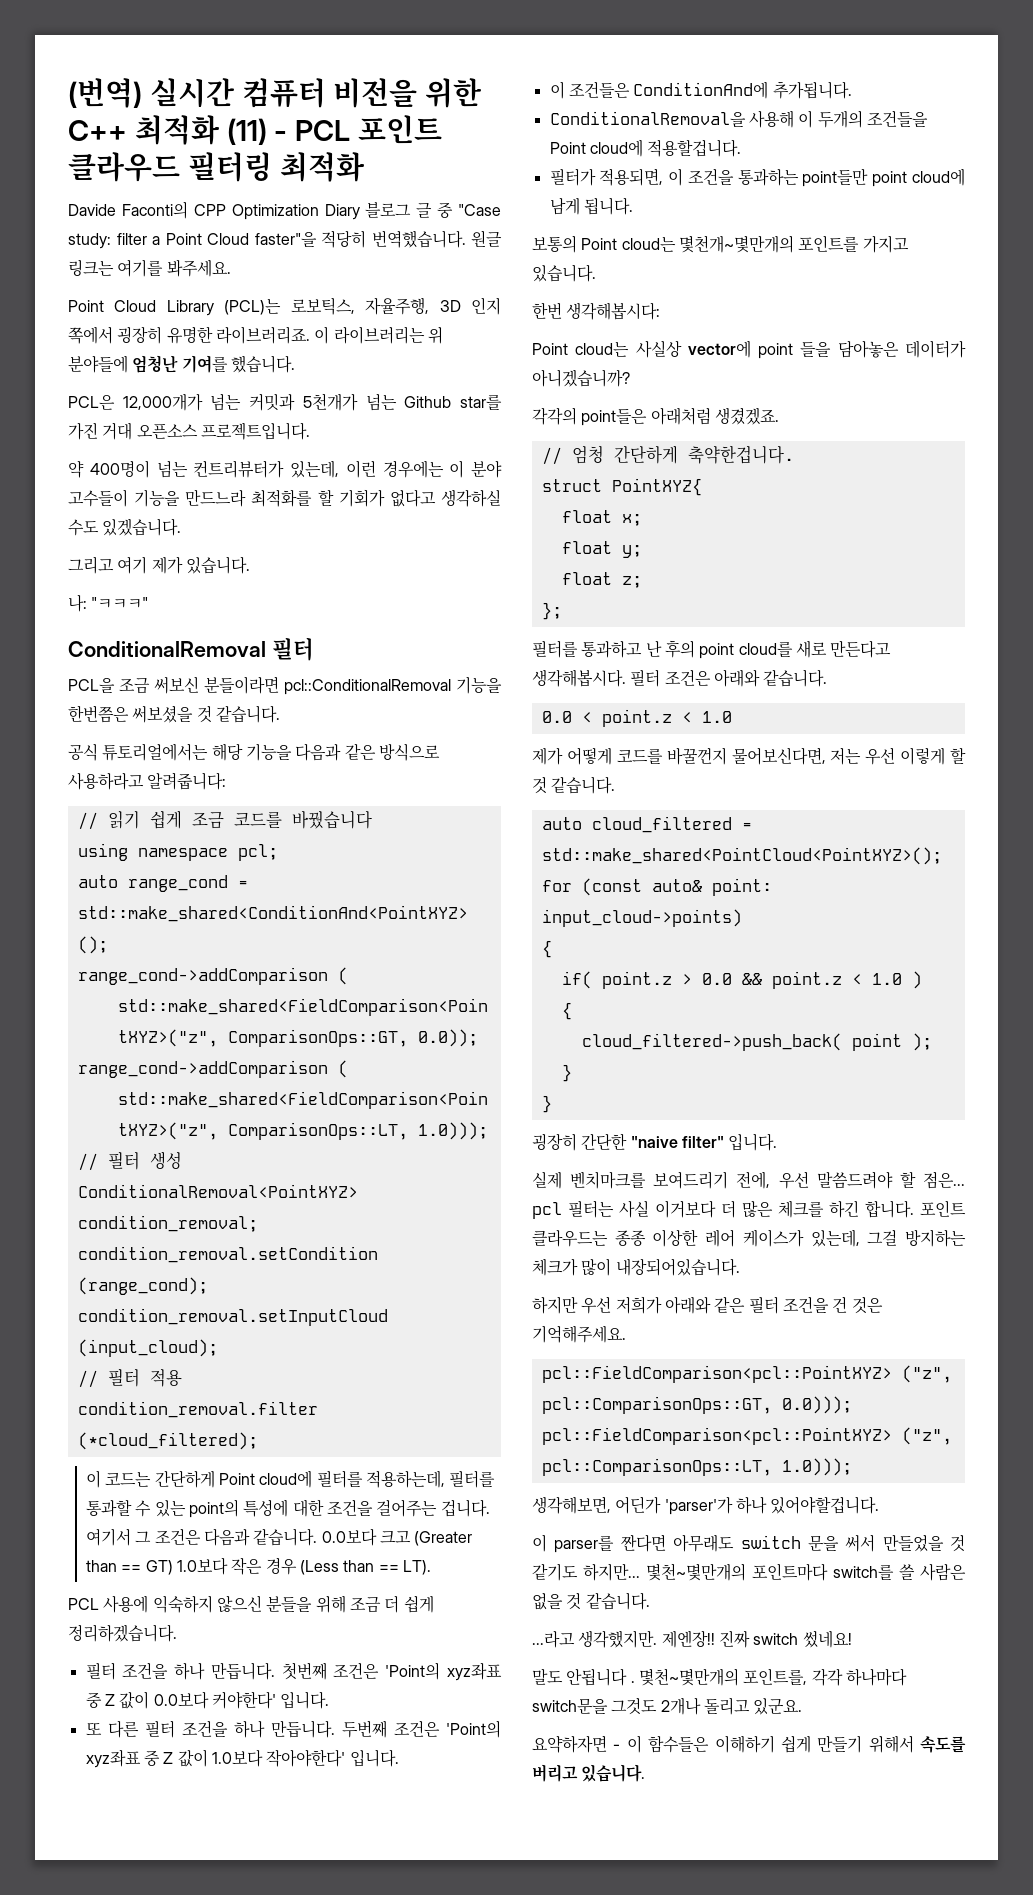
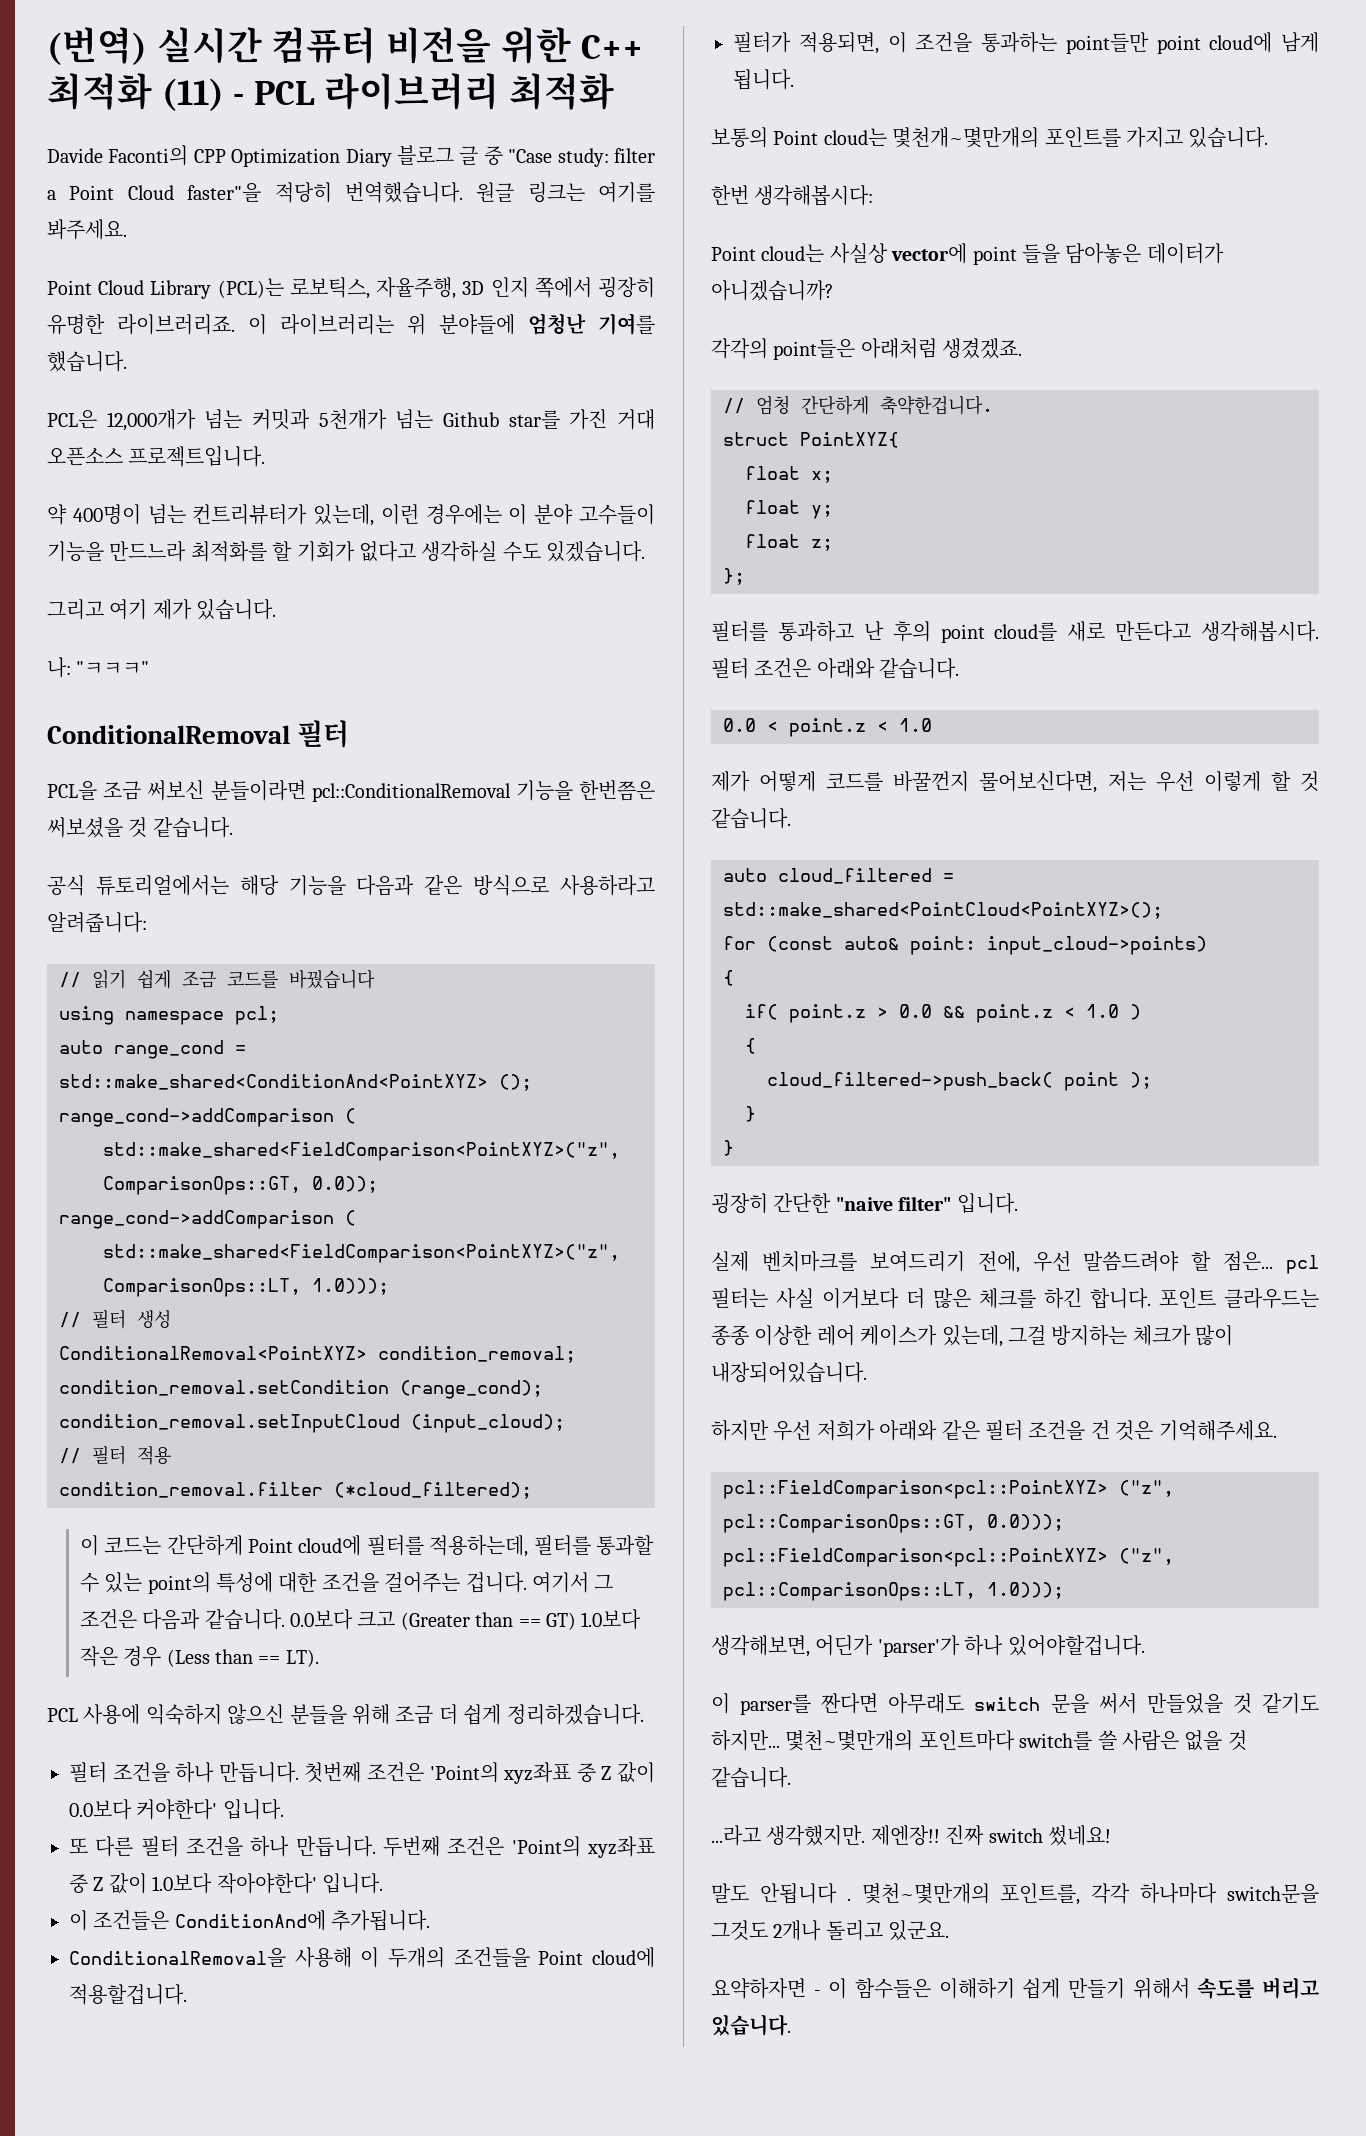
- (번역) 실시간 컴퓨터 비전을 위한 C++ 최적화 (11) - PCL 포인트 클라우드 필터링 최적화
+ (번역) 실시간 컴퓨터 비전을 위한 C++ 최적화 (11) - PCL 라이브러리 최적화

